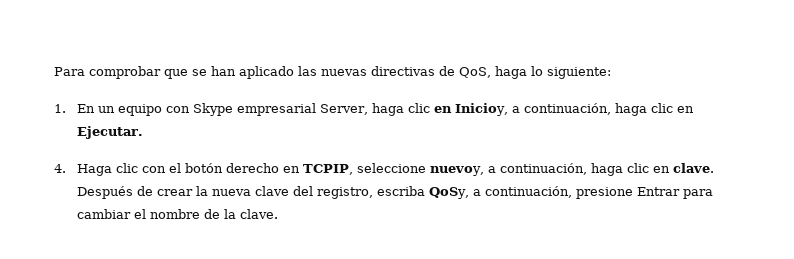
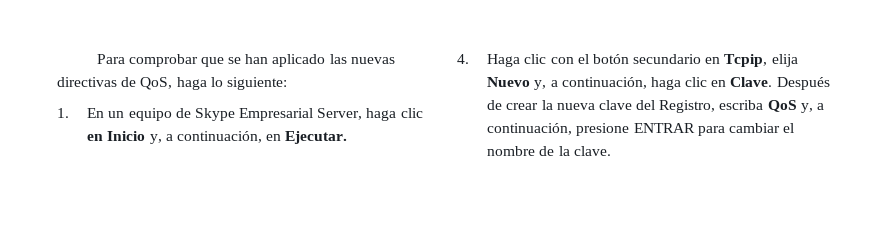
- 1. En un equipo con Skype empresarial Server, haga clic en Inicioy, a continuación, haga clic en Ejecutar.
+ 1. En un equipo de Skype Empresarial Server, haga clic en Inicio y, a continuación, en Ejecutar.
- 4. Haga clic con el botón derecho en TCPIP, seleccione nuevoy, a continuación, haga clic en clave.
+ 4. Haga clic con el botón secundario en Tcpip, elija Nuevo y, a continuación, haga clic en Clave.
- Después de crear la nueva clave del registro, escriba QoSy, a continuación, presione Entrar para cambiar el nombre de la clave.
+ Después de crear la nueva clave del Registro, escriba QoS y, a continuación, presione ENTRAR para cambiar el nombre de la clave.

